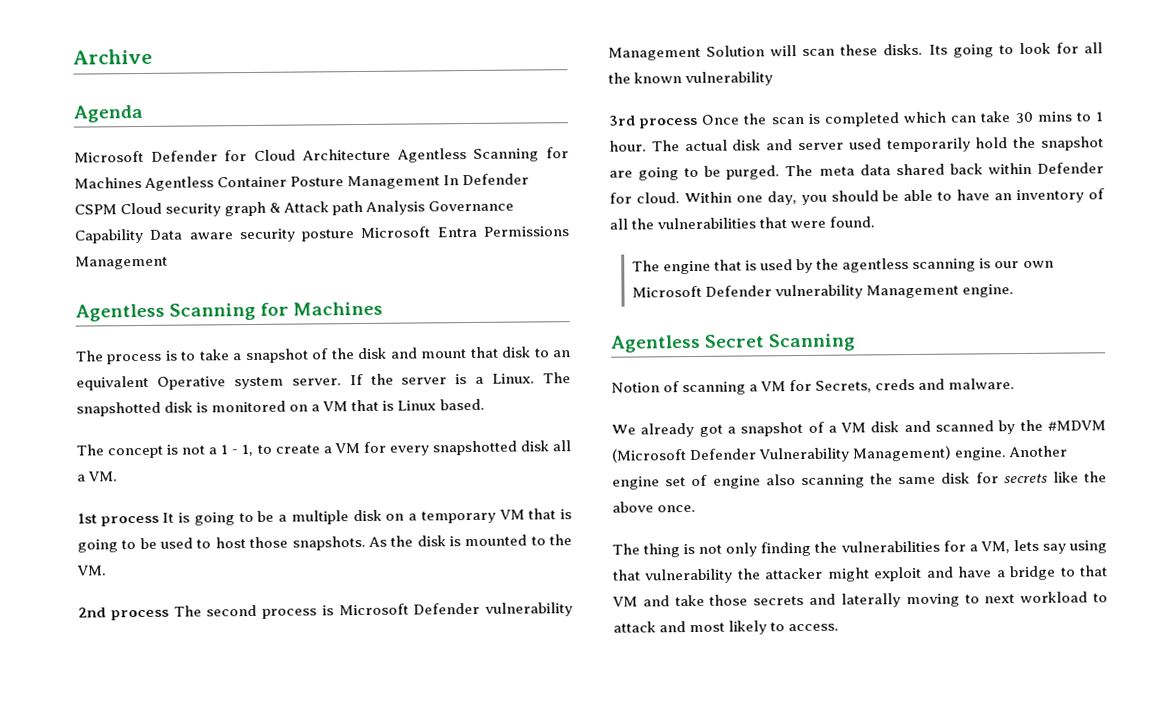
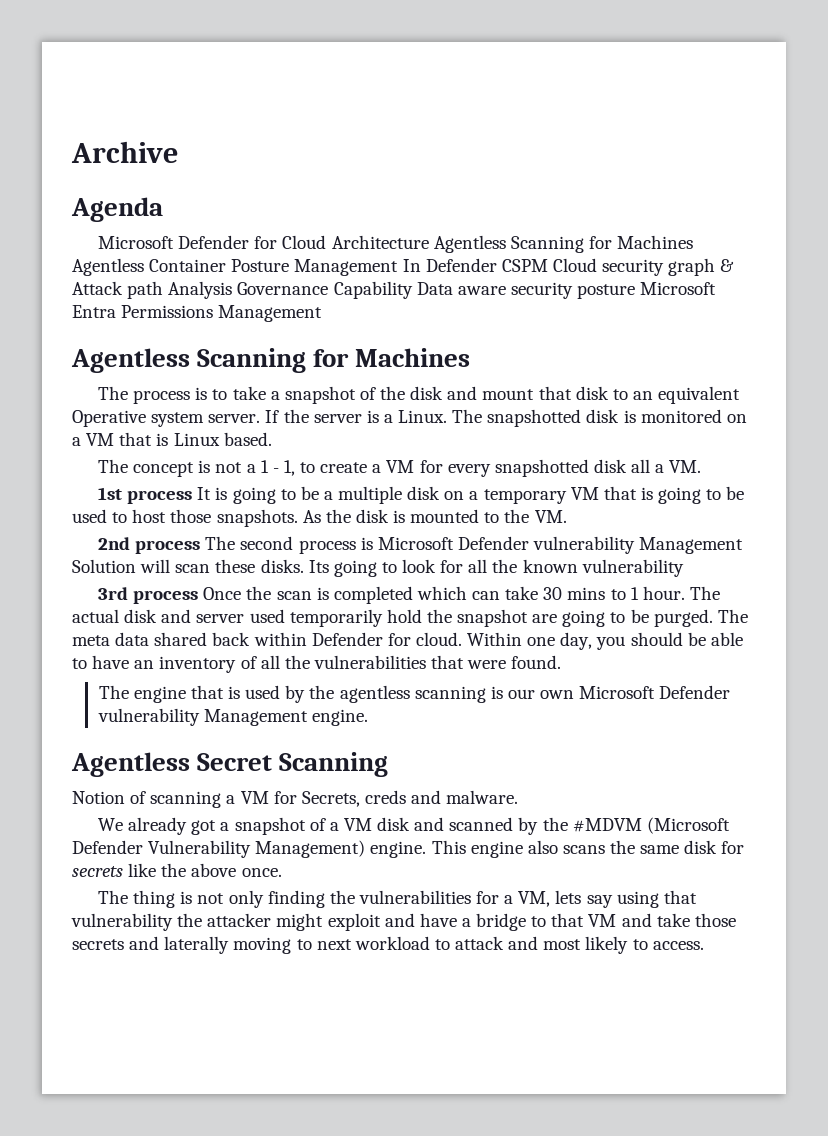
- Another engine set of engine also scanning the same disk for secrets like the above once.
+ This engine also scans the same disk for secrets like the above once.

